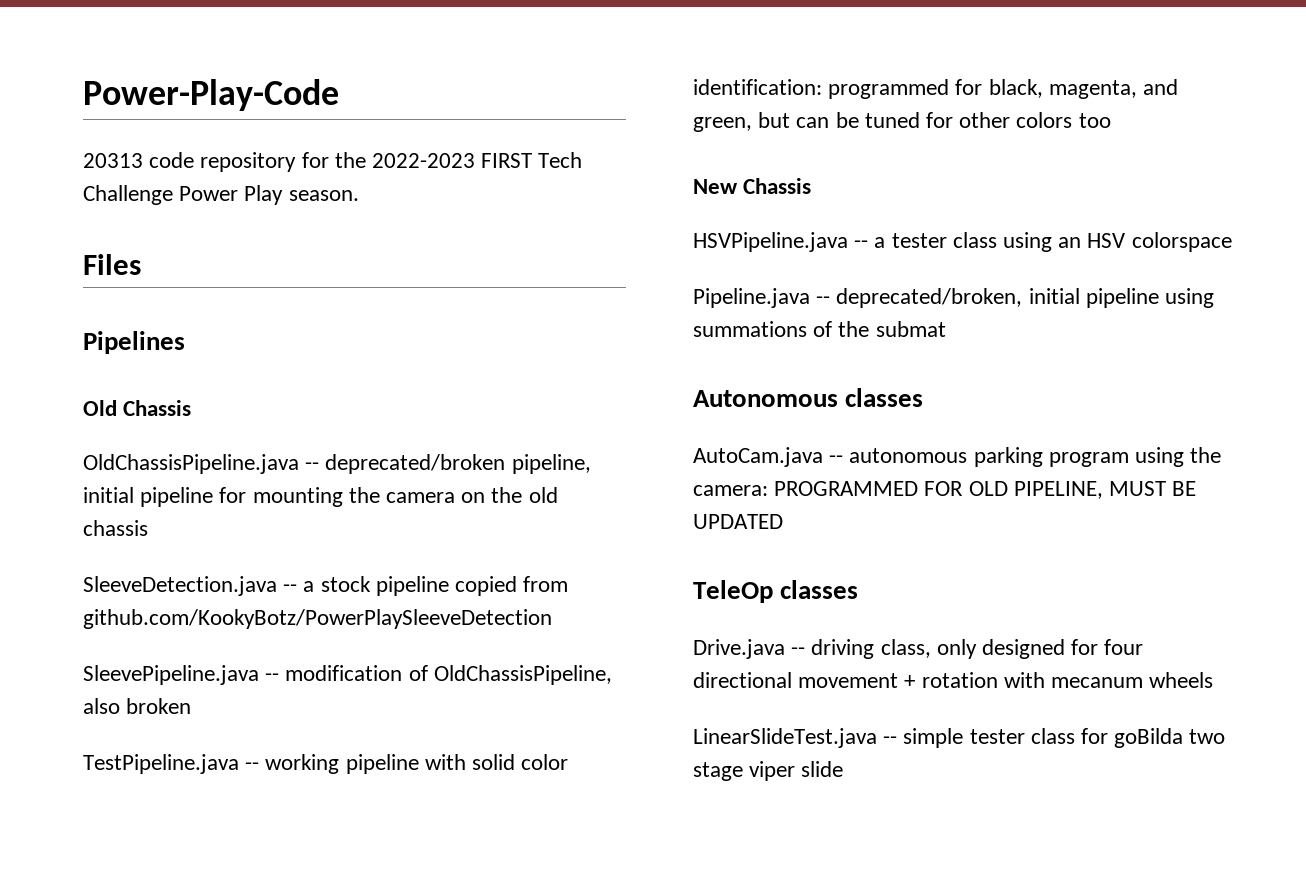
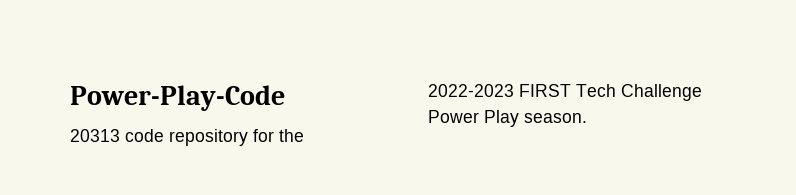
- Files
- Pipelines
- Old Chassis
- OldChassisPipeline.java -- deprecated/broken pipeline, initial pipeline for mounting the camera on the old chassis
- SleeveDetection.java -- a stock pipeline copied from github.com/KookyBotz/PowerPlaySleeveDetection
- SleevePipeline.java -- modification of OldChassisPipeline, also broken
- TestPipeline.java -- working pipeline with solid color identification: programmed for black, magenta, and green, but can be tuned for other colors too
- New Chassis
- HSVPipeline.java -- a tester class using an HSV colorspace
- Pipeline.java -- deprecated/broken, initial pipeline using summations of the submat
- Autonomous classes
- AutoCam.java -- autonomous parking program using the camera: PROGRAMMED FOR OLD PIPELINE, MUST BE UPDATED
- TeleOp classes
- Drive.java -- driving class, only designed for four directional movement + rotation with mecanum wheels
- LinearSlideTest.java -- simple tester class for goBilda two stage viper slide

